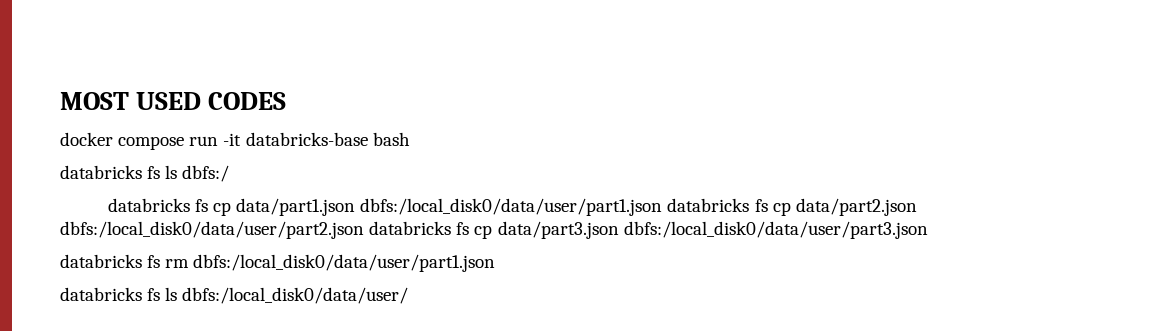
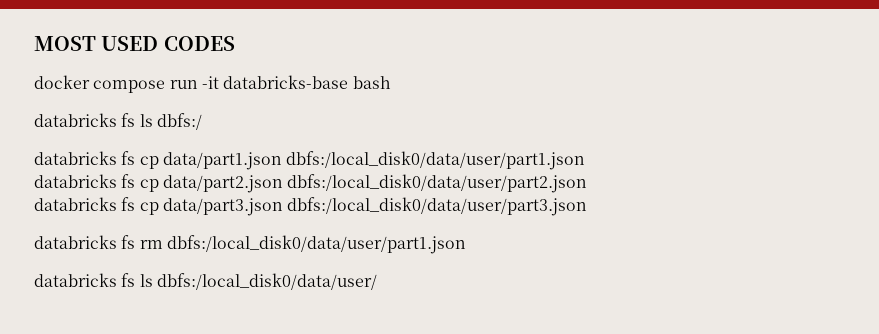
- databricks fs cp data/part1.json dbfs:/local_disk0/data/user/part1.json databricks fs cp data/part2.json dbfs:/local_disk0/data/user/part2.json databricks fs cp data/part3.json dbfs:/local_disk0/data/user/part3.json
+ databricks fs cp data/part1.json dbfs:/local_disk0/data/user/part1.json
+ databricks fs cp data/part2.json dbfs:/local_disk0/data/user/part2.json
+ databricks fs cp data/part3.json dbfs:/local_disk0/data/user/part3.json

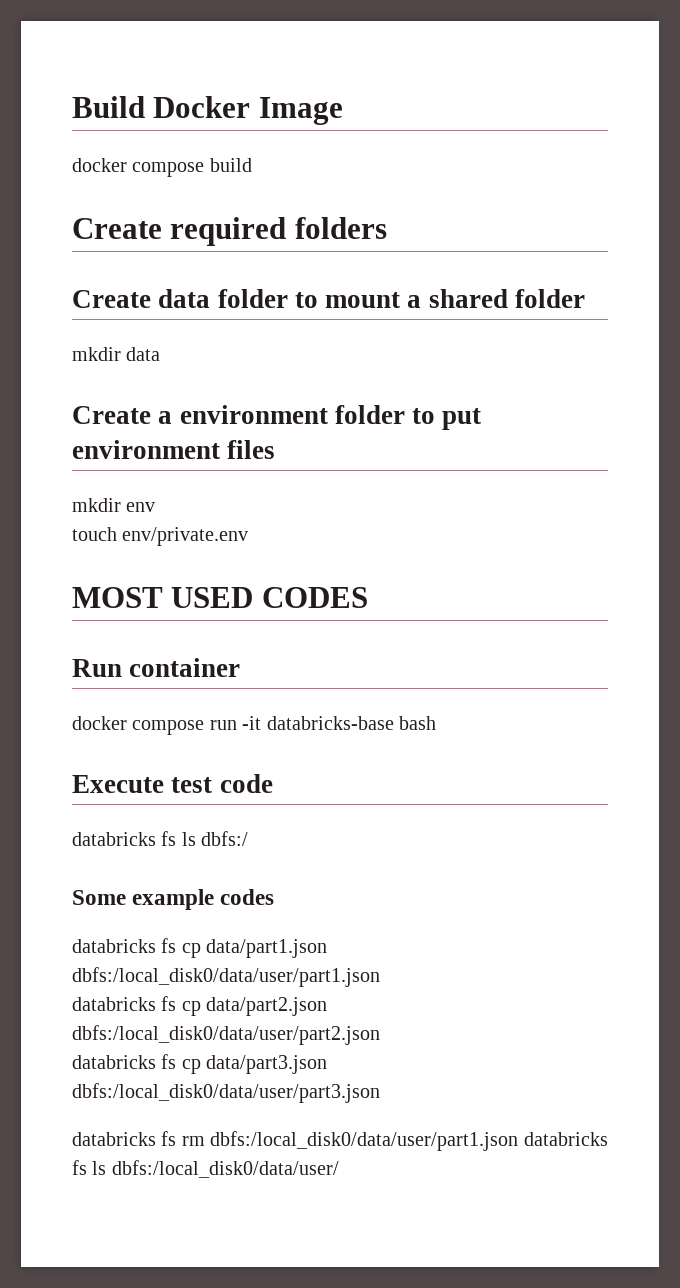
+ Build Docker Image
+ docker compose build
+ Create required folders
+ Create data folder to mount a shared folder
+ mkdir data
+ Create a environment folder to put environment files
+ mkdir env
+ touch env/private.env
+ Run container
+ Execute test code
+ Some example codes
- databricks fs rm dbfs:/local_disk0/data/user/part1.json
- databricks fs ls dbfs:/local_disk0/data/user/
+ databricks fs rm dbfs:/local_disk0/data/user/part1.json databricks fs ls dbfs:/local_disk0/data/user/

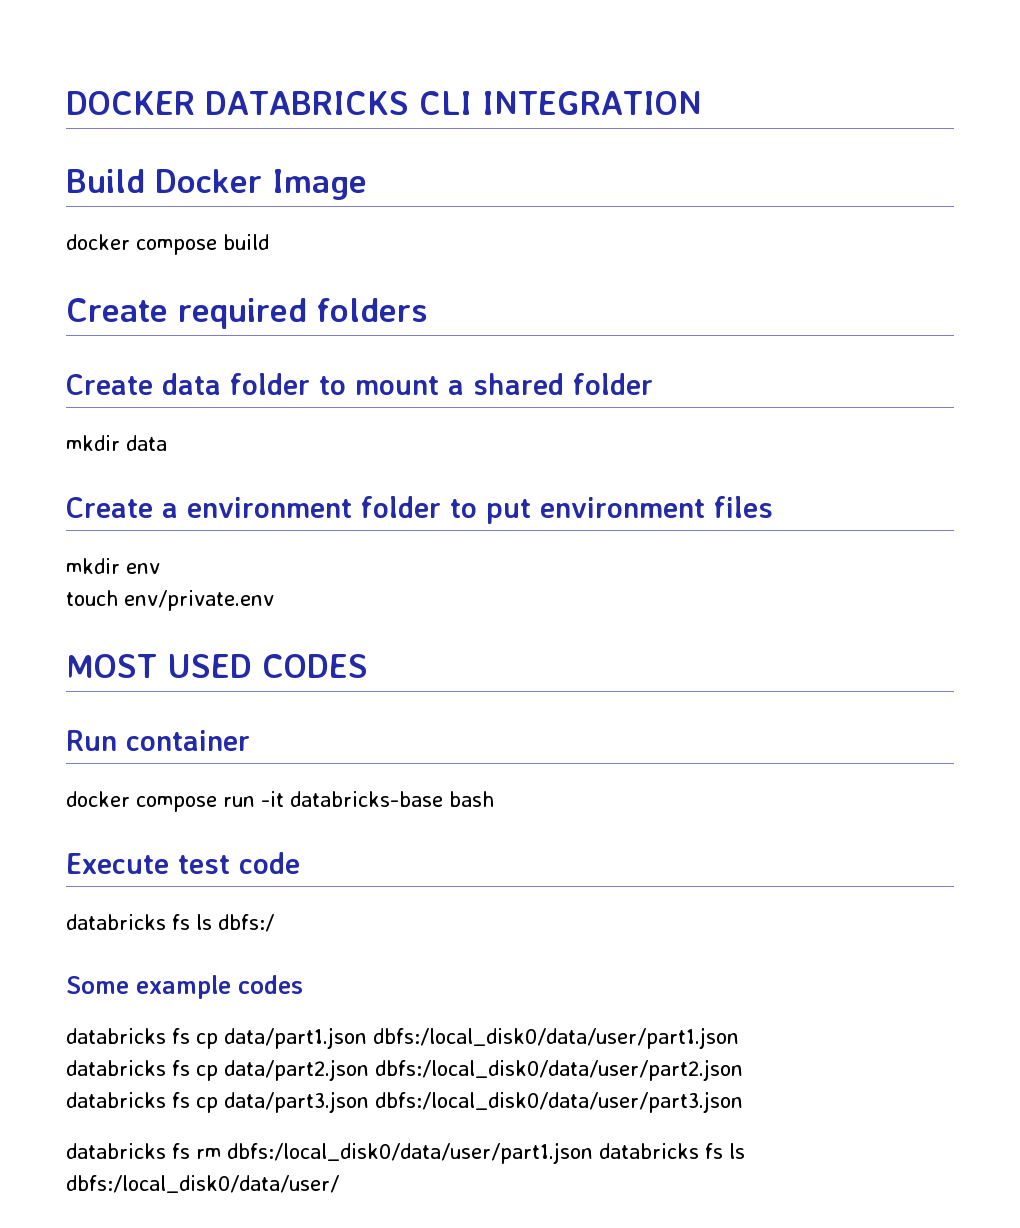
+ DOCKER DATABRICKS CLI INTEGRATION

